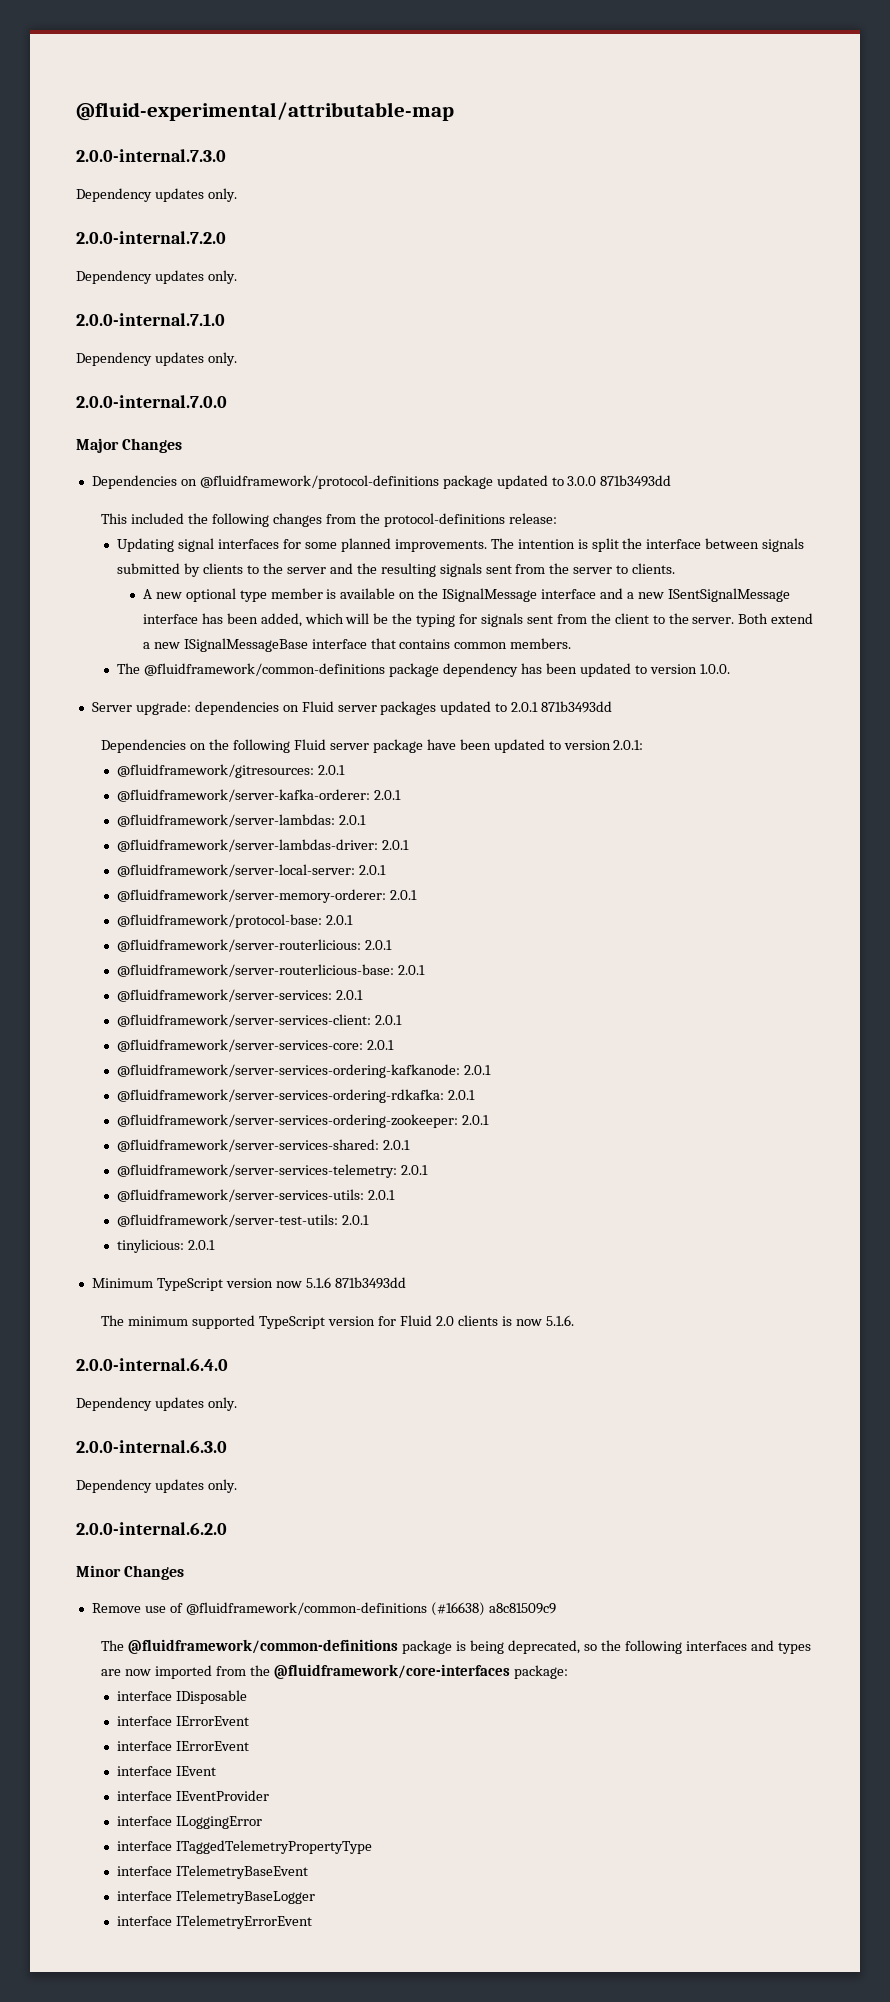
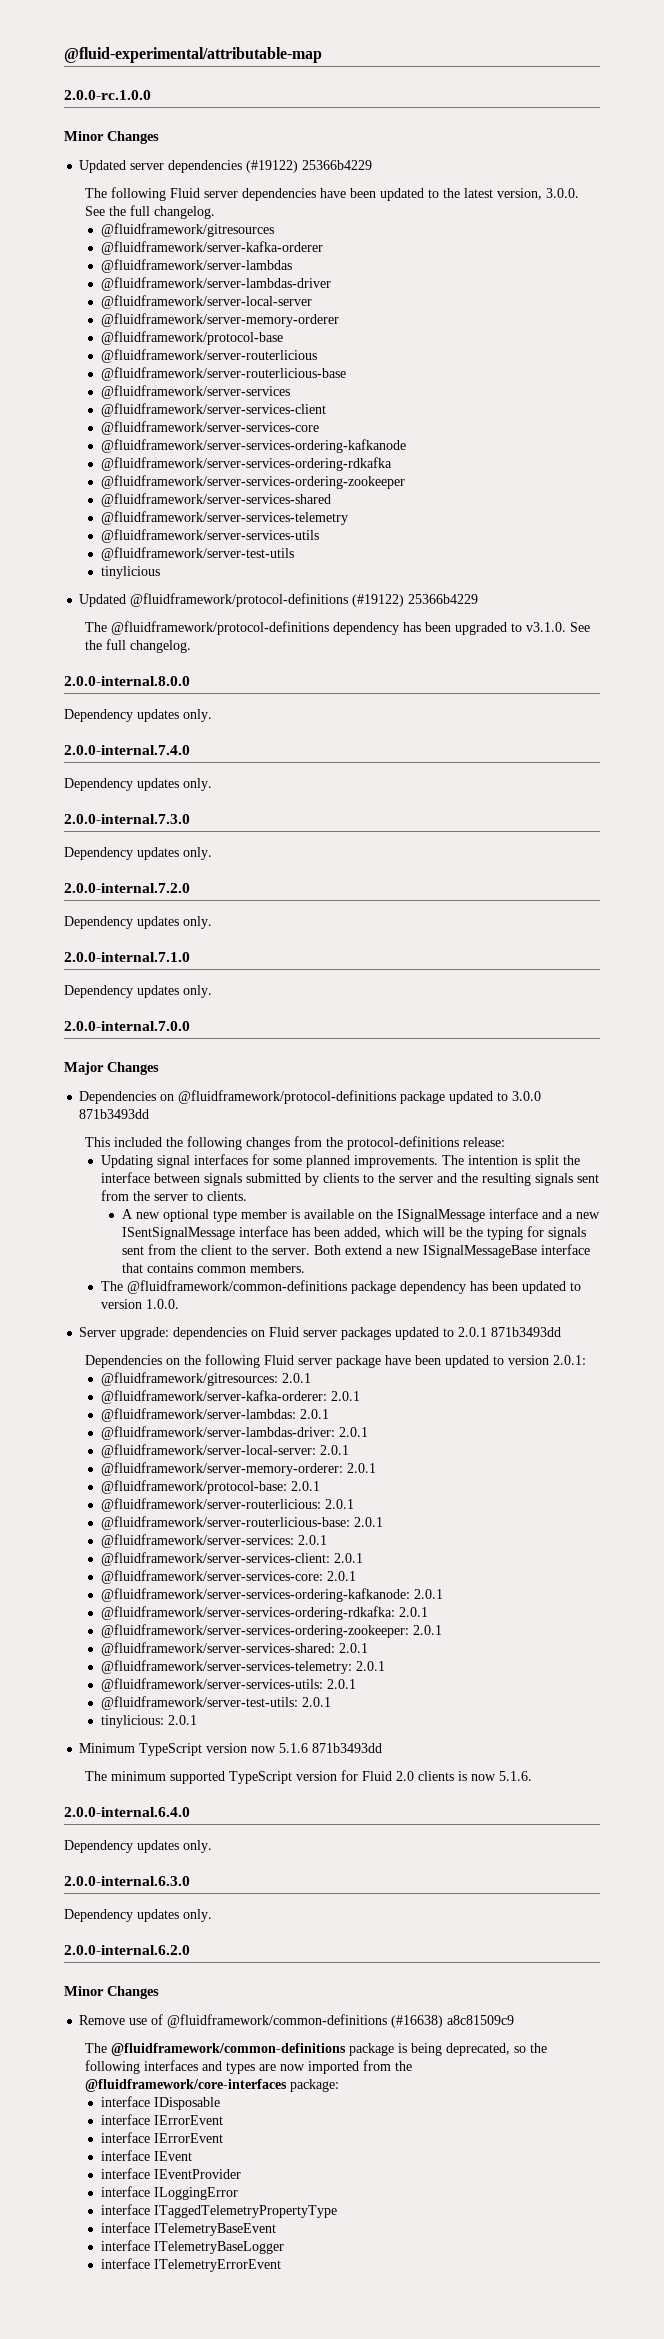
+ 2.0.0-rc.1.0.0
+ Minor Changes
+ Updated server dependencies (#19122) 25366b4229
+ The following Fluid server dependencies have been updated to the latest version, 3.0.0. See the full changelog.
+ @fluidframework/gitresources
+ @fluidframework/server-kafka-orderer
+ @fluidframework/server-lambdas
+ @fluidframework/server-lambdas-driver
+ @fluidframework/server-local-server
+ @fluidframework/server-memory-orderer
+ @fluidframework/protocol-base
+ @fluidframework/server-routerlicious
+ @fluidframework/server-routerlicious-base
+ @fluidframework/server-services
+ @fluidframework/server-services-client
+ @fluidframework/server-services-core
+ @fluidframework/server-services-ordering-kafkanode
+ @fluidframework/server-services-ordering-rdkafka
+ @fluidframework/server-services-ordering-zookeeper
+ @fluidframework/server-services-shared
+ @fluidframework/server-services-telemetry
+ @fluidframework/server-services-utils
+ @fluidframework/server-test-utils
+ tinylicious
+ Updated @fluidframework/protocol-definitions (#19122) 25366b4229
+ The @fluidframework/protocol-definitions dependency has been upgraded to v3.1.0. See the full changelog.
+ 2.0.0-internal.8.0.0
+ Dependency updates only.
+ 2.0.0-internal.7.4.0
+ Dependency updates only.

